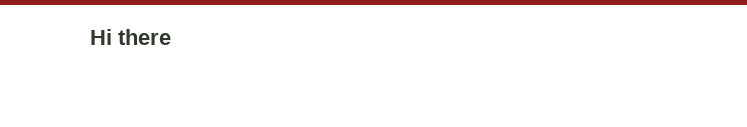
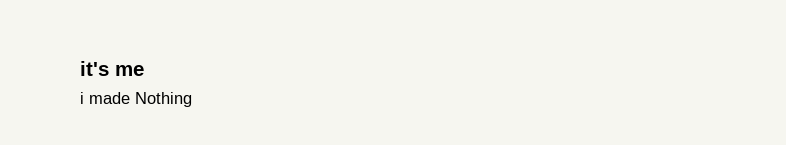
- Hi there
+ it's me
+ i made Nothing

